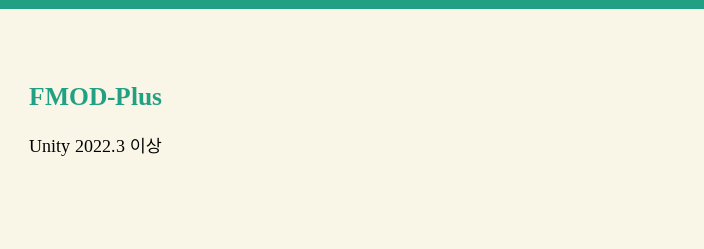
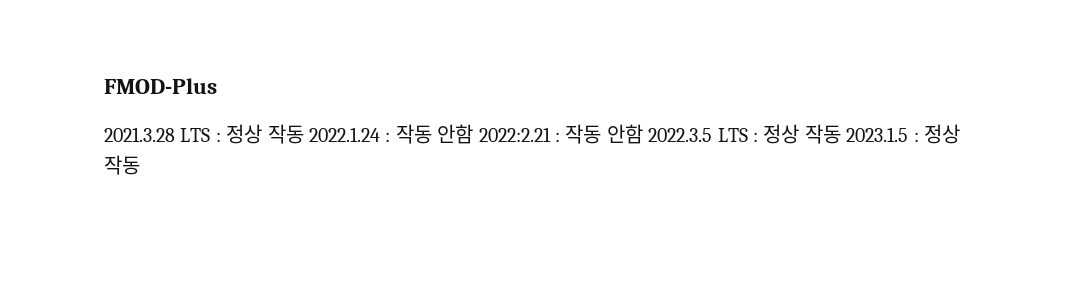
- Unity 2022.3 이상
+ 2021.3.28 LTS : 정상 작동 2022.1.24 : 작동 안함 2022:2.21 : 작동 안함 2022.3.5 LTS : 정상 작동 2023.1.5 : 정상 작동

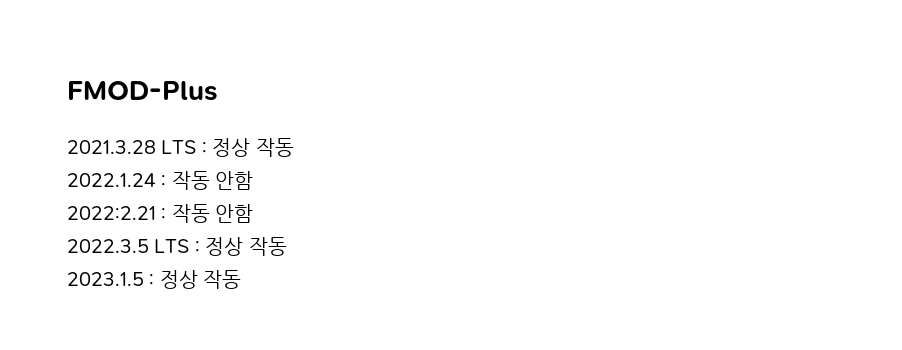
- 2021.3.28 LTS : 정상 작동 2022.1.24 : 작동 안함 2022:2.21 : 작동 안함 2022.3.5 LTS : 정상 작동 2023.1.5 : 정상 작동
+ 2021.3.28 LTS : 정상 작동
+ 2022.1.24 : 작동 안함
+ 2022:2.21 : 작동 안함
+ 2022.3.5 LTS : 정상 작동
+ 2023.1.5 : 정상 작동

